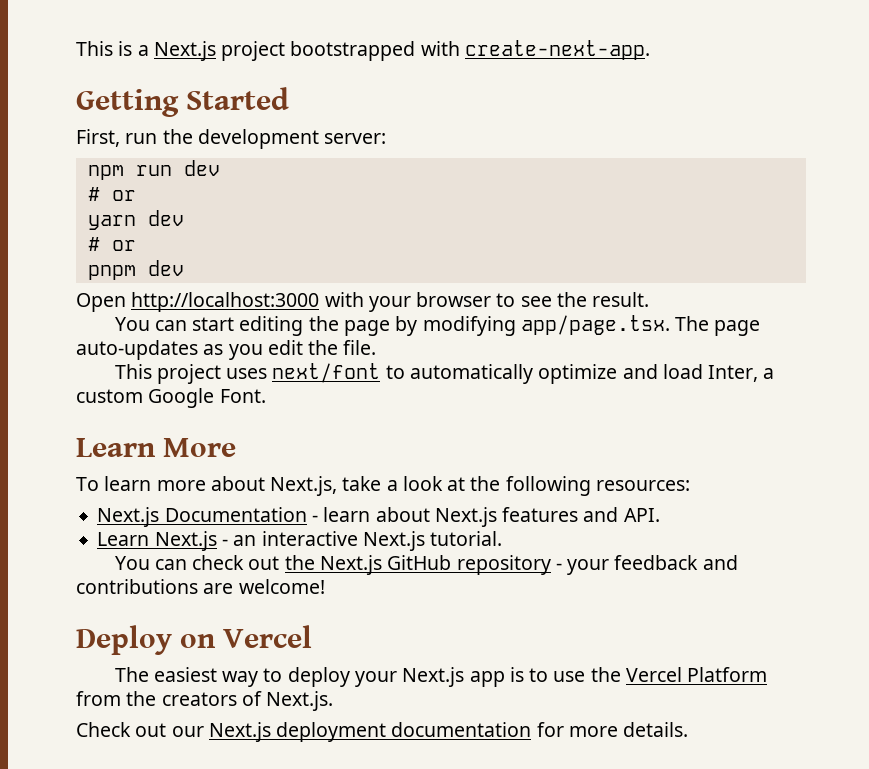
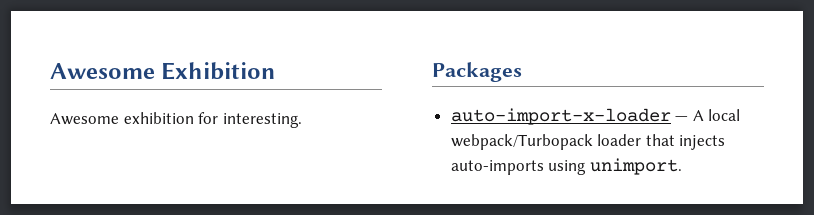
- This is a Next.js project bootstrapped with create-next-app.
- Getting Started
- First, run the development server:
- npm run dev
- # or
- yarn dev
- # or
- pnpm dev
- Open http://localhost:3000 with your browser to see the result.
- You can start editing the page by modifying app/page.tsx. The page auto-updates as you edit the file.
- This project uses next/font to automatically optimize and load Inter, a custom Google Font.
- Learn More
- To learn more about Next.js, take a look at the following resources:
- Next.js Documentation - learn about Next.js features and API.
- Learn Next.js - an interactive Next.js tutorial.
- You can check out the Next.js GitHub repository - your feedback and contributions are welcome!
- Deploy on Vercel
- The easiest way to deploy your Next.js app is to use the Vercel Platform from the creators of Next.js.
- Check out our Next.js deployment documentation for more details.
+ Awesome Exhibition
+ Awesome exhibition for interesting.
+ Packages
+ auto-import-x-loader — A local webpack/Turbopack loader that injects auto-imports using unimport.

